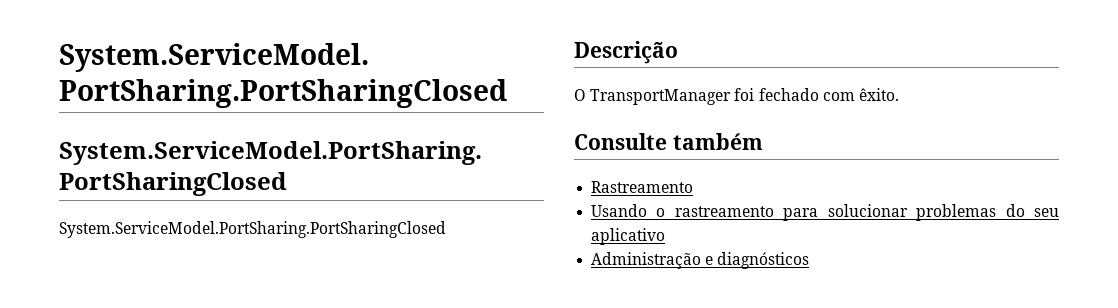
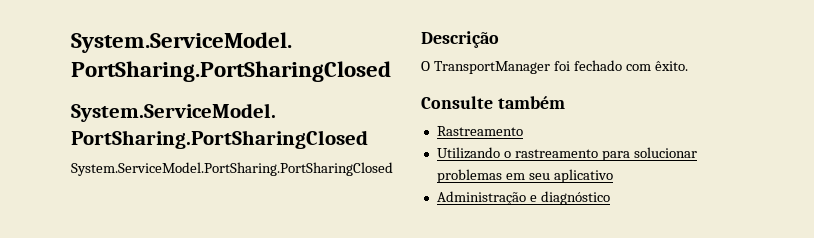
- Usando o rastreamento para solucionar problemas do seu aplicativo
+ Utilizando o rastreamento para solucionar problemas em seu aplicativo
- Administração e diagnósticos
+ Administração e diagnóstico

